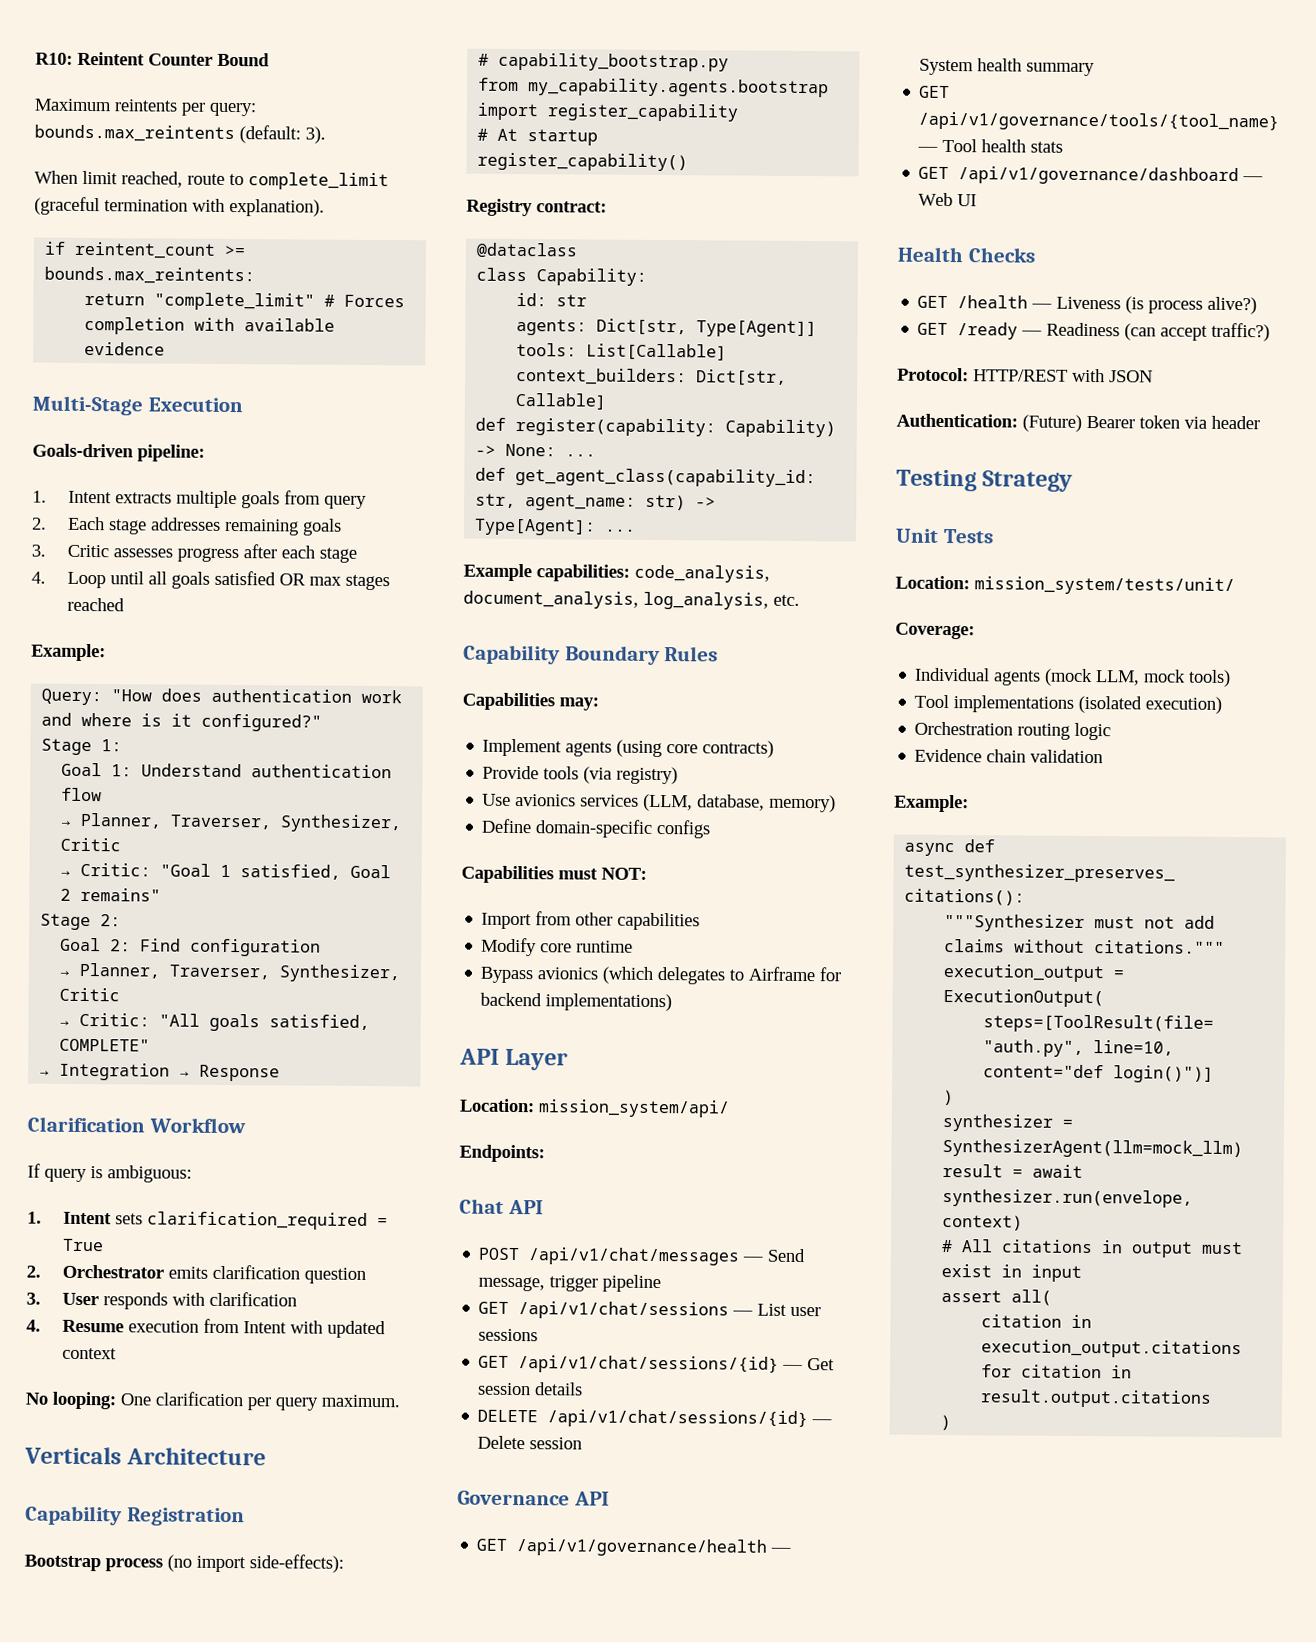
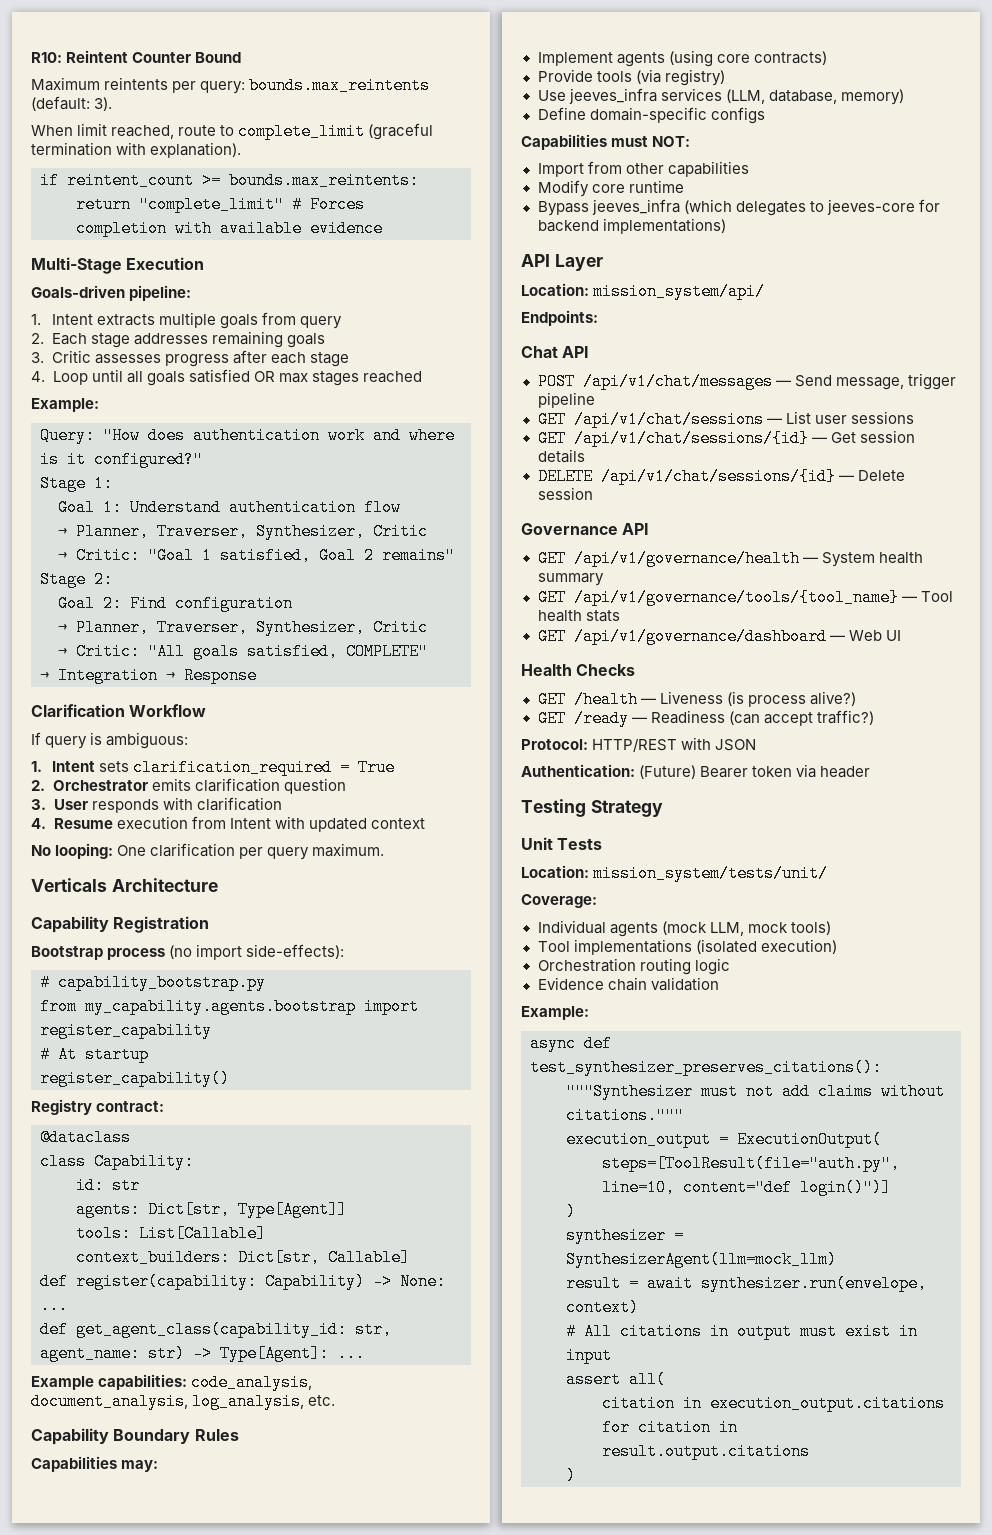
- Use avionics services (LLM, database, memory)
+ Use jeeves_infra services (LLM, database, memory)
- Bypass avionics (which delegates to Airframe for backend implementations)
+ Bypass jeeves_infra (which delegates to jeeves-core for backend implementations)

